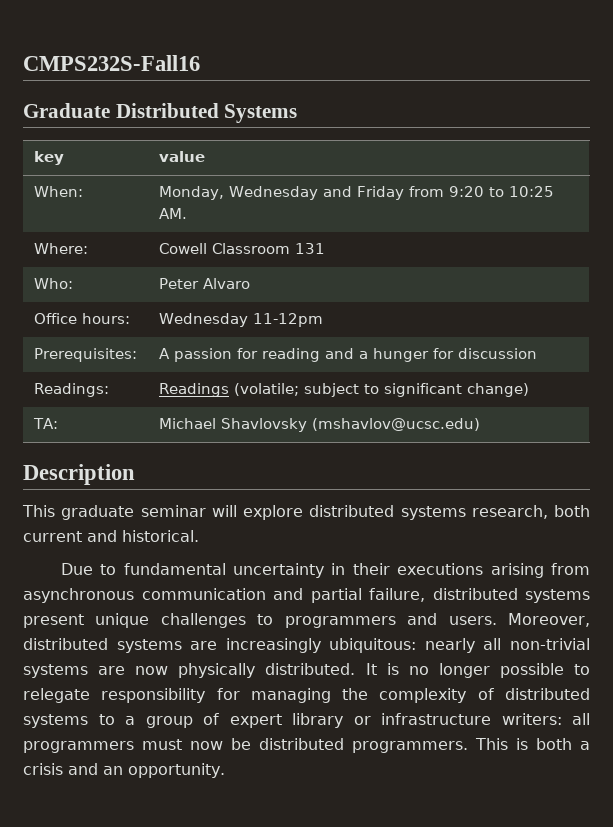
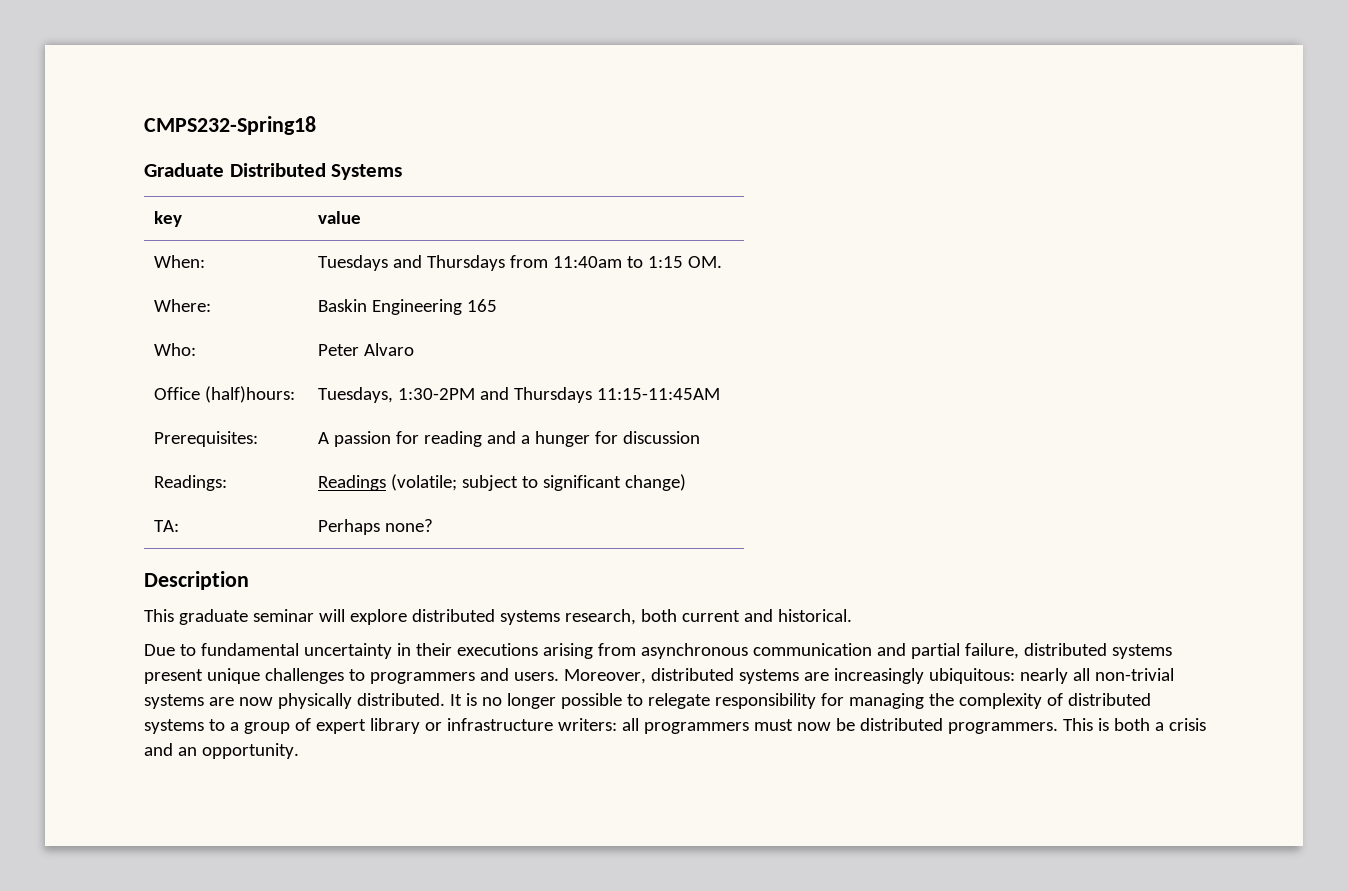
- CMPS232S-Fall16
+ CMPS232-Spring18
- When: | Monday, Wednesday and Friday from 9:20 to 10:25 AM.
- Where: | Cowell Classroom 131
+ When: | Tuesdays and Thursdays from 11:40am to 1:15 OM.
+ Where: | Baskin Engineering 165
  Who: | Peter Alvaro
- Office hours: | Wednesday 11-12pm
+ Office (half)hours: | Tuesdays, 1:30-2PM and Thursdays 11:15-11:45AM
- TA: | Michael Shavlovsky (mshavlov@ucsc.edu)
+ TA: | Perhaps none?

